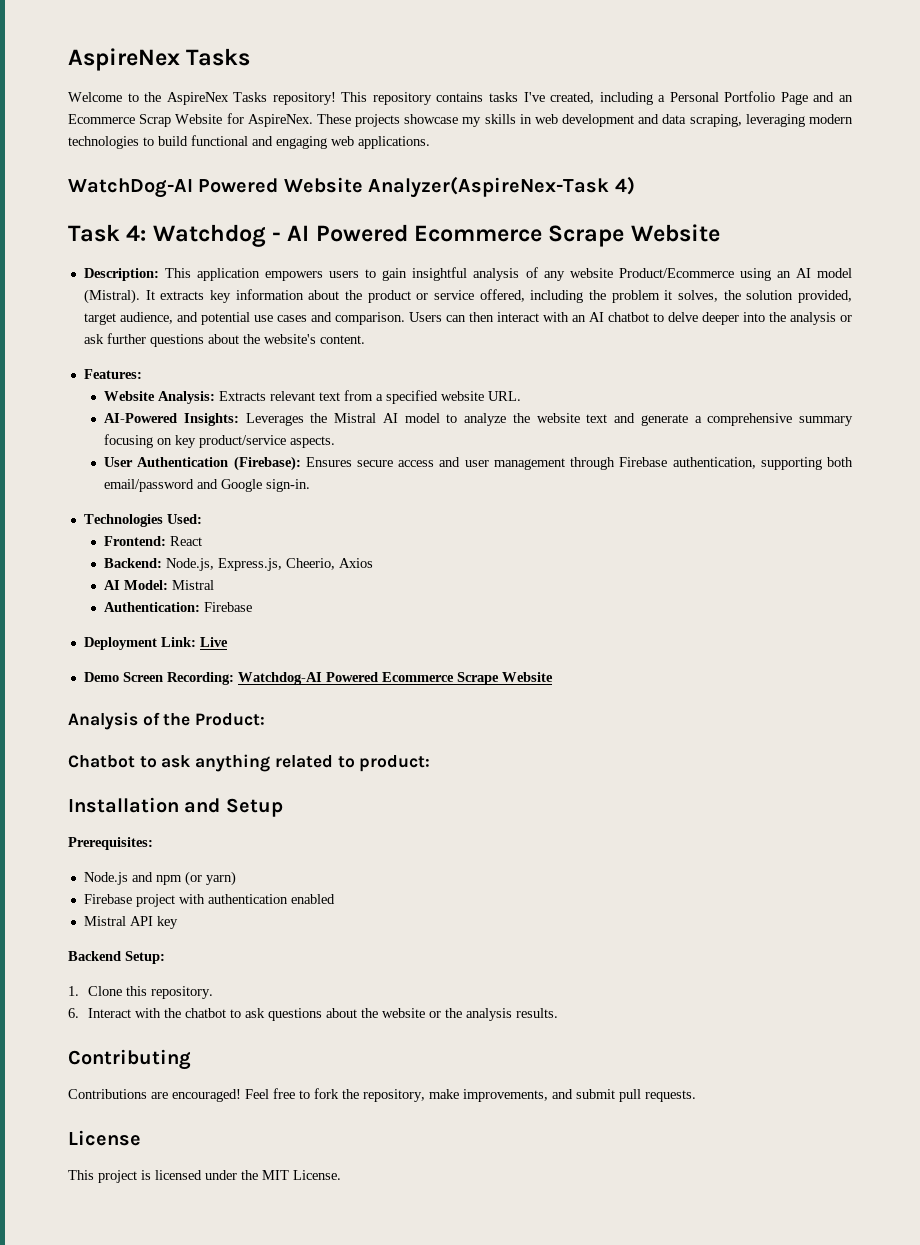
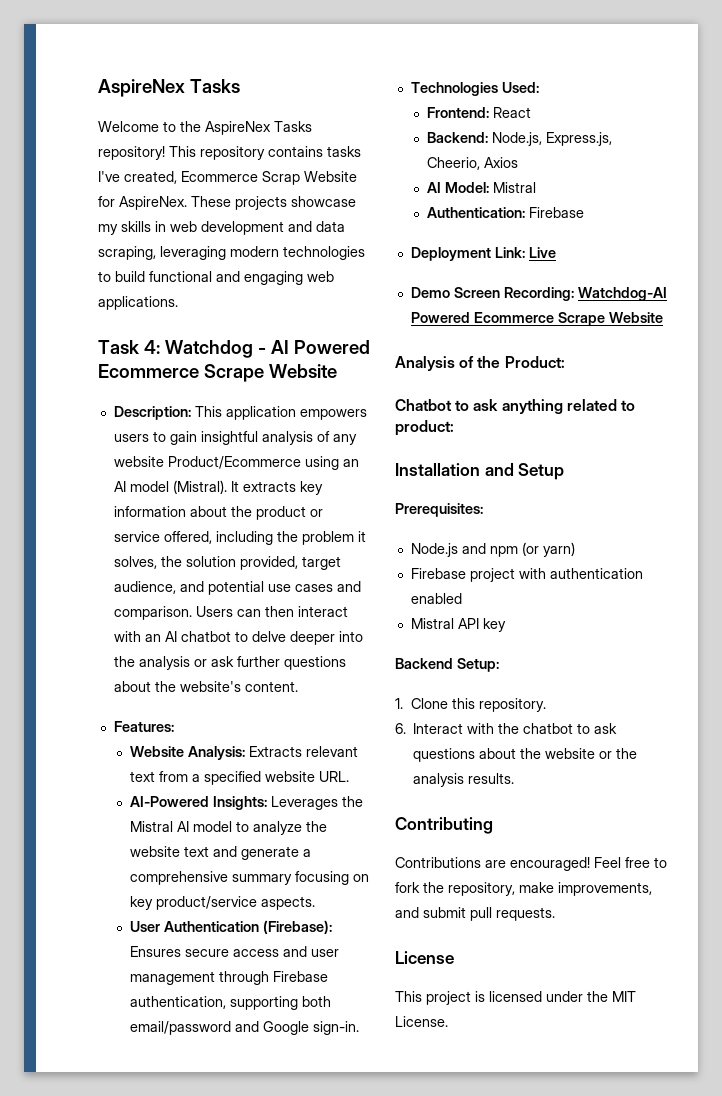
- This repository contains tasks I've created, including a Personal Portfolio Page and an Ecommerce Scrap Website for AspireNex.
+ This repository contains tasks I've created, Ecommerce Scrap Website for AspireNex.
- WatchDog-AI Powered Website Analyzer(AspireNex-Task 4)

